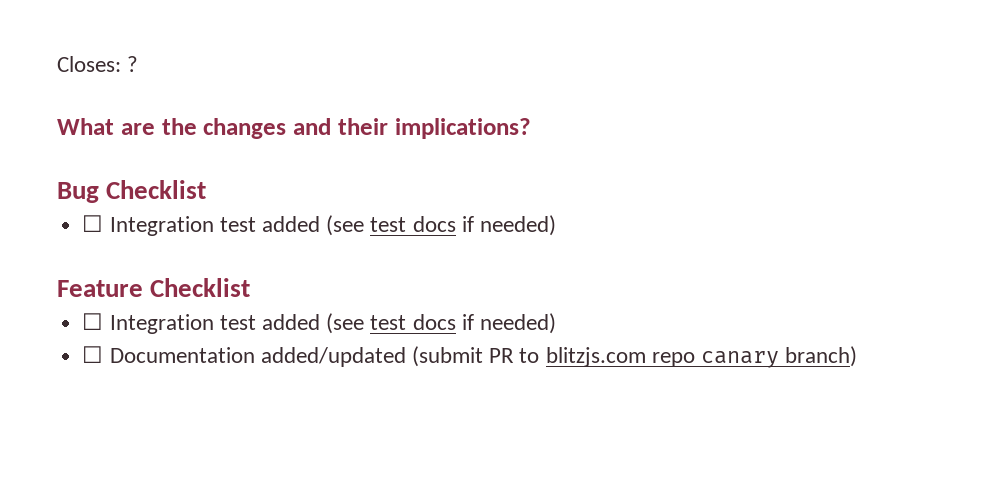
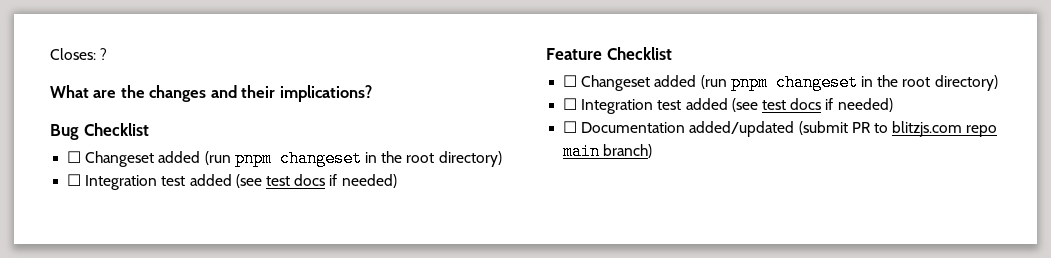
  Bug Checklist
+ ☐ Changeset added (run pnpm changeset in the root directory)
  Feature Checklist
+ ☐ Changeset added (run pnpm changeset in the root directory)
- ☐ Documentation added/updated (submit PR to blitzjs.com repo canary branch)
+ ☐ Documentation added/updated (submit PR to blitzjs.com repo main branch)

